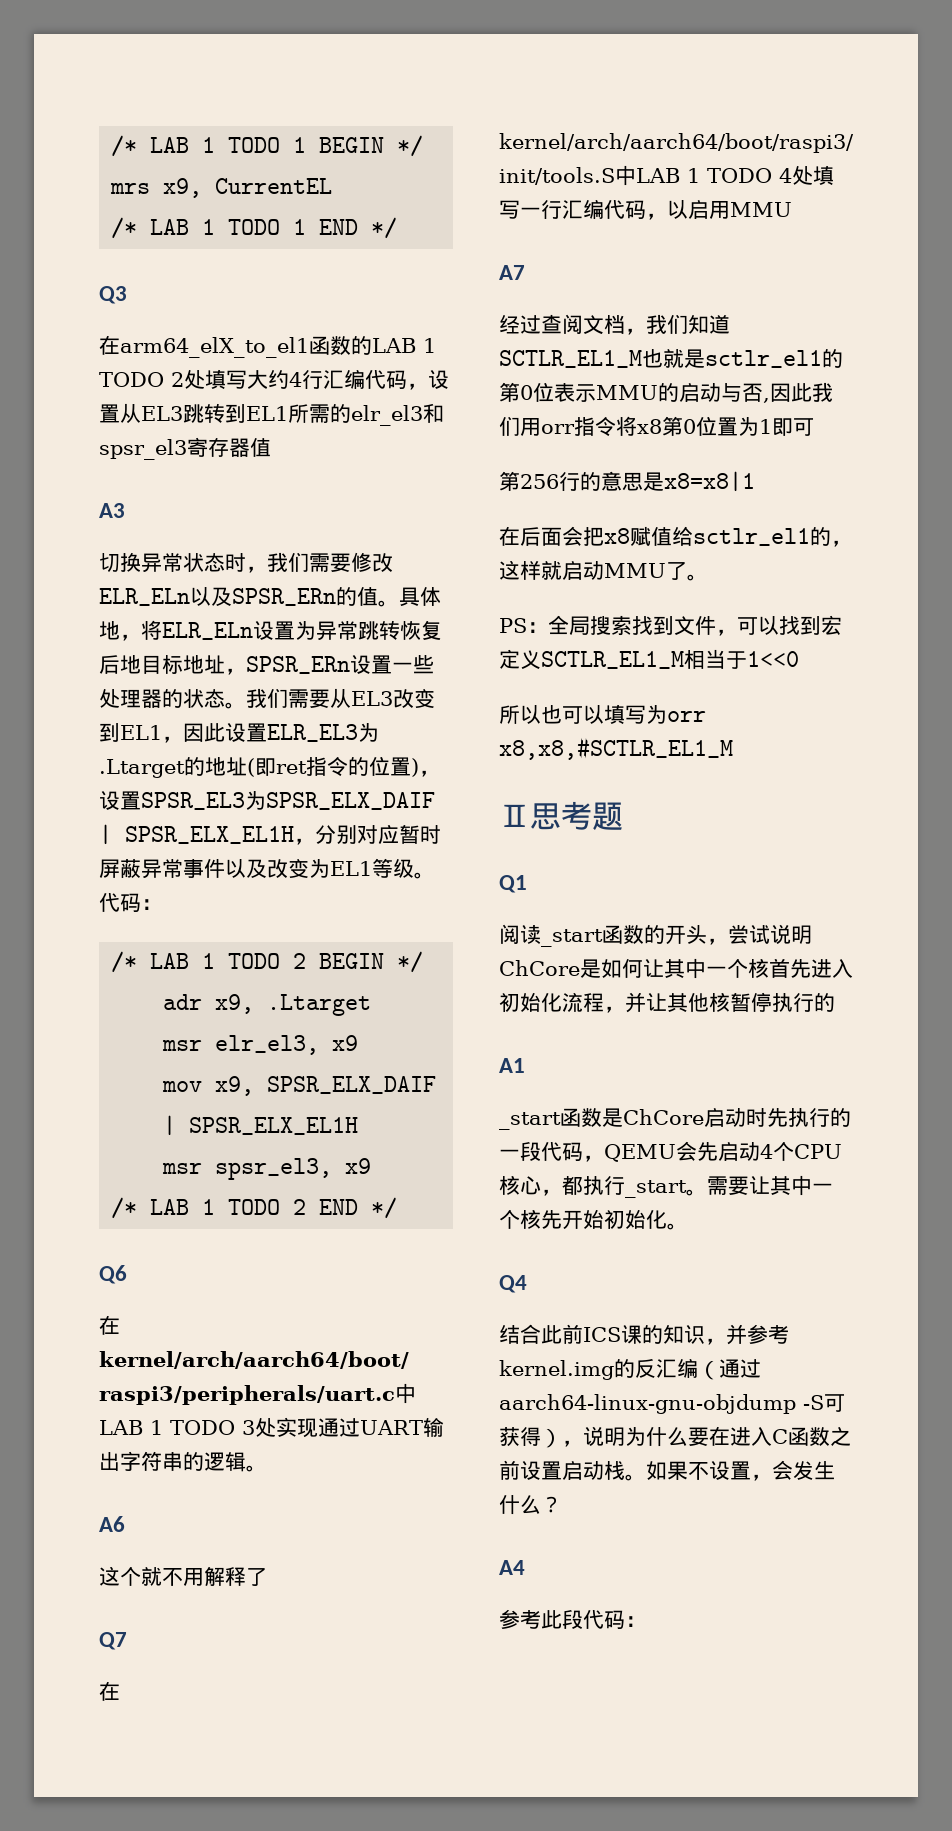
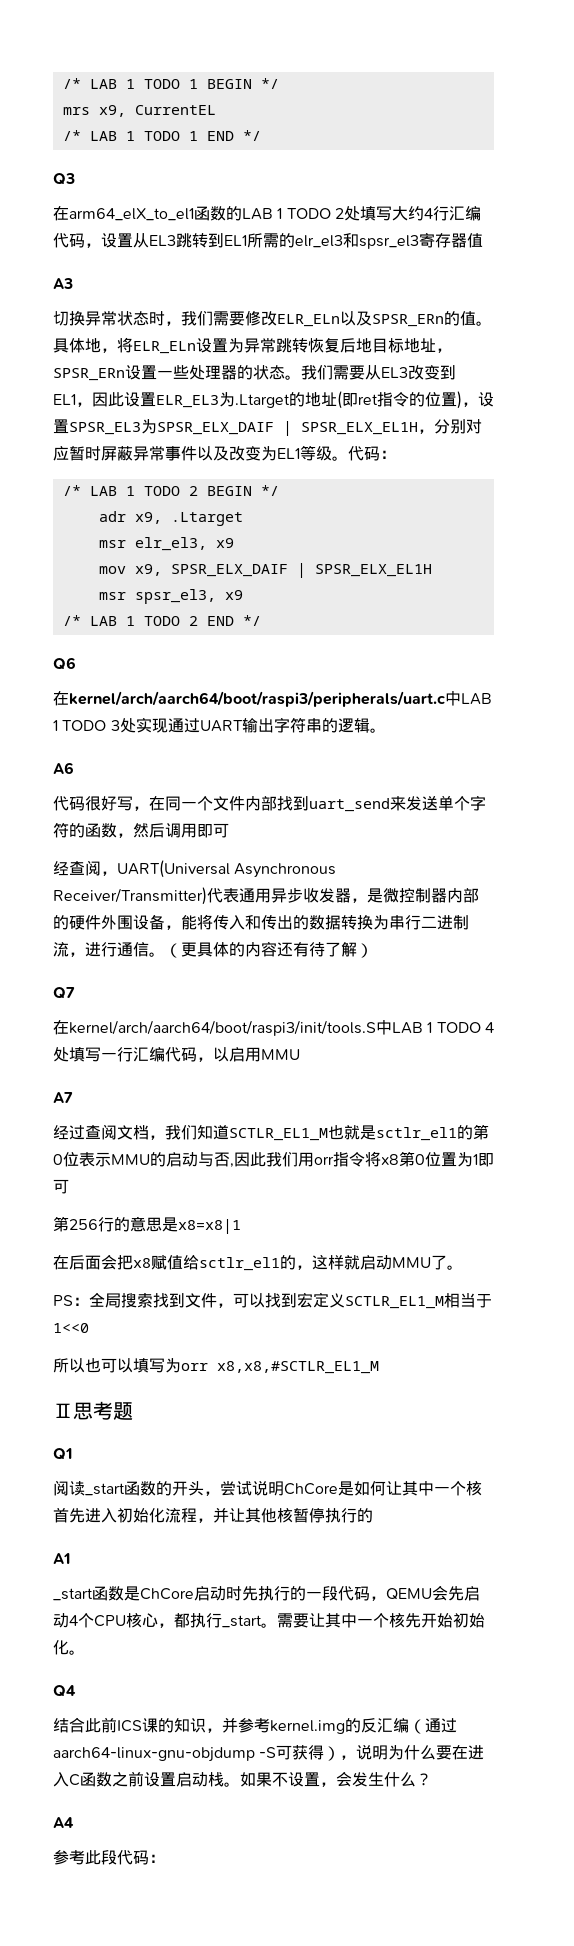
- 这个就不用解释了
+ 代码很好写，在同一个文件内部找到uart_send来发送单个字符的函数，然后调用即可
+ 经查阅，UART(Universal Asynchronous Receiver/Transmitter)代表通用异步收发器，是微控制器内部的硬件外围设备，能将传入和传出的数据转换为串行二进制流，进行通信。（更具体的内容还有待了解）

